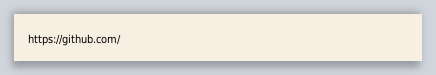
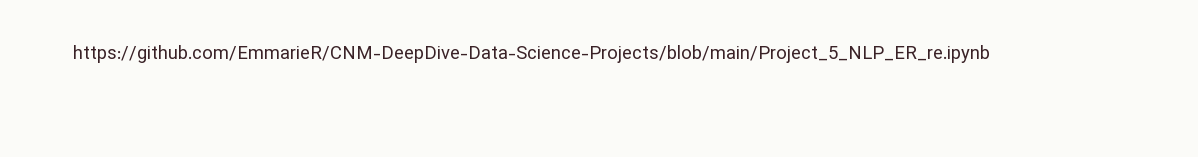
- https://github.com/
+ https://github.com/EmmarieR/CNM-DeepDive-Data-Science-Projects/blob/main/Project_5_NLP_ER_re.ipynb

